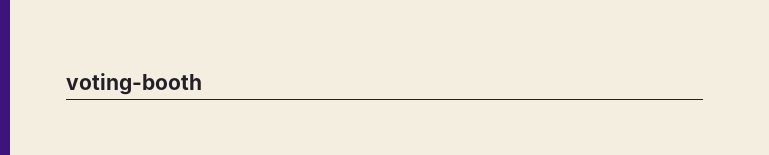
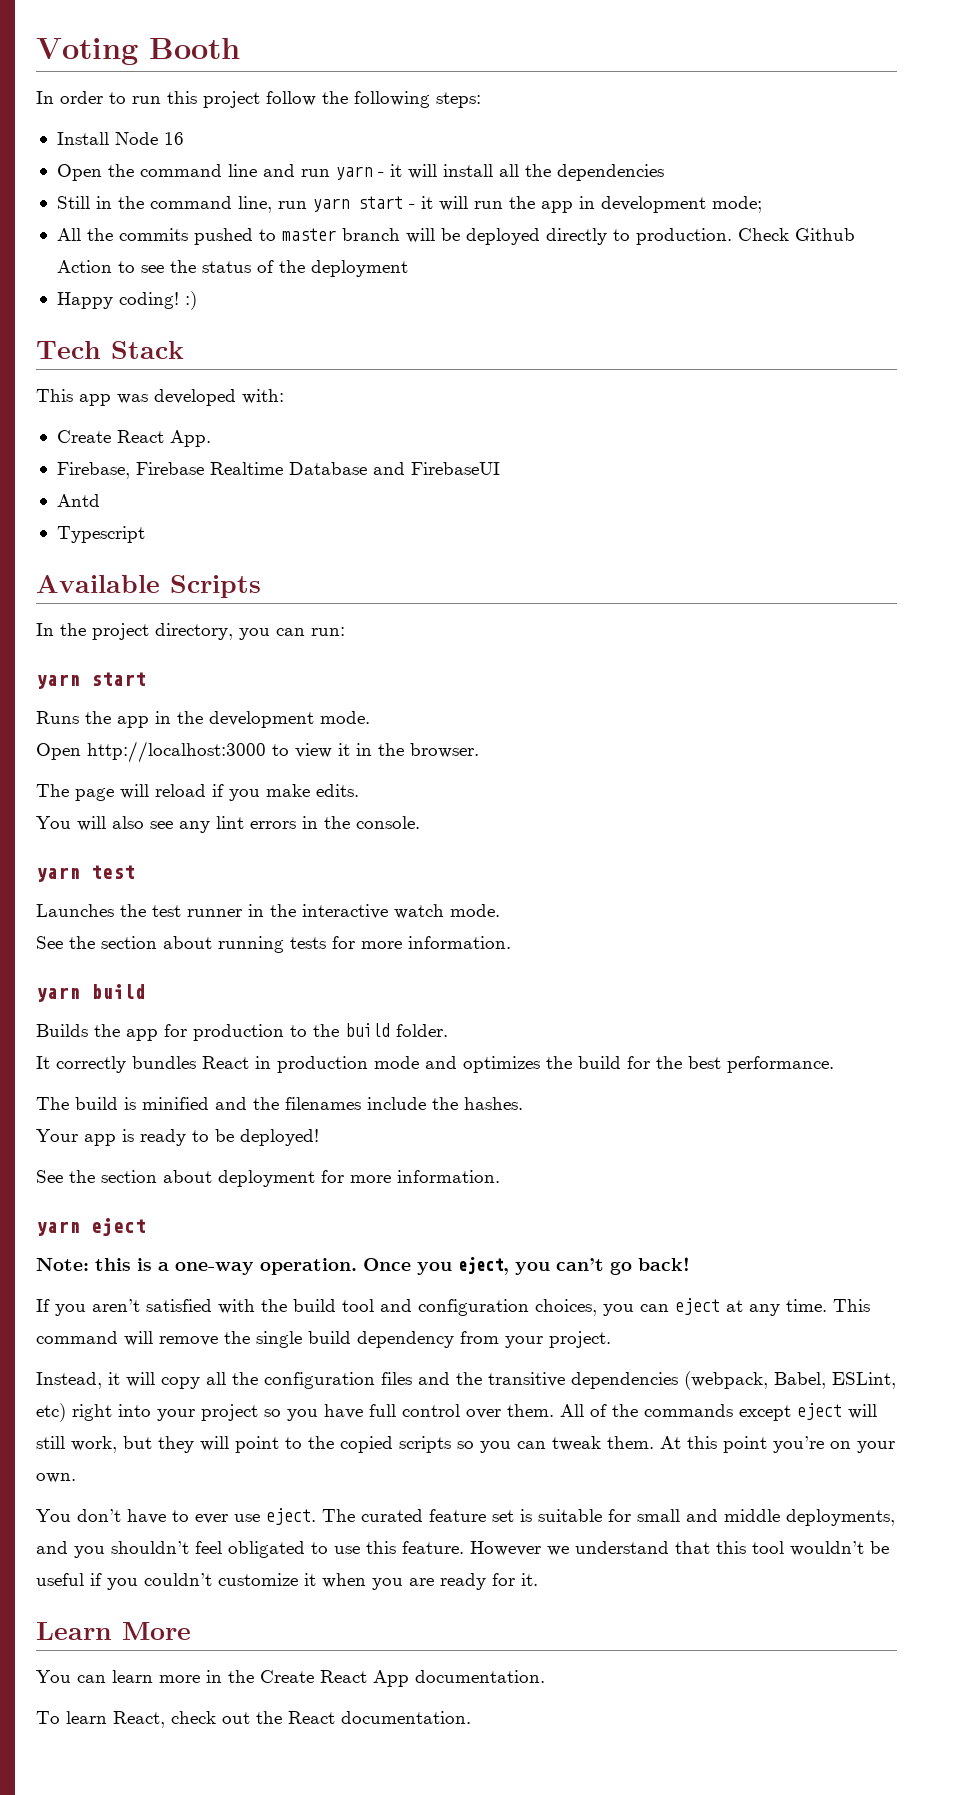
- voting-booth
+ Voting Booth
+ In order to run this project follow the following steps:
+ Install Node 16
+ Open the command line and run yarn - it will install all the dependencies
+ Still in the command line, run yarn start - it will run the app in development mode;
+ All the commits pushed to master branch will be deployed directly to production. Check Github Action to see the status of the deployment
+ Happy coding! :)
+ Tech Stack
+ This app was developed with:
+ Create React App.
+ Firebase, Firebase Realtime Database and FirebaseUI
+ Antd
+ Typescript
+ Available Scripts
+ In the project directory, you can run:
+ yarn start
+ Runs the app in the development mode.
+ Open http://localhost:3000 to view it in the browser.
+ The page will reload if you make edits.
+ You will also see any lint errors in the console.
+ yarn test
+ Launches the test runner in the interactive watch mode.
+ See the section about running tests for more information.
+ yarn build
+ Builds the app for production to the build folder.
+ It correctly bundles React in production mode and optimizes the build for the best performance.
+ The build is minified and the filenames include the hashes.
+ Your app is ready to be deployed!
+ See the section about deployment for more information.
+ yarn eject
+ Note: this is a one-way operation. Once you eject, you can’t go back!
+ If you aren’t satisfied with the build tool and configuration choices, you can eject at any time. This command will remove the single build dependency from your project.
+ Instead, it will copy all the configuration files and the transitive dependencies (webpack, Babel, ESLint, etc) right into your project so you have full control over them. All of the commands except eject will still work, but they will point to the copied scripts so you can tweak them. At this point you’re on your own.
+ You don’t have to ever use eject. The curated feature set is suitable for small and middle deployments, and you shouldn’t feel obligated to use this feature. However we understand that this tool wouldn’t be useful if you couldn’t customize it when you are ready for it.
+ Learn More
+ You can learn more in the Create React App documentation.
+ To learn React, check out the React documentation.

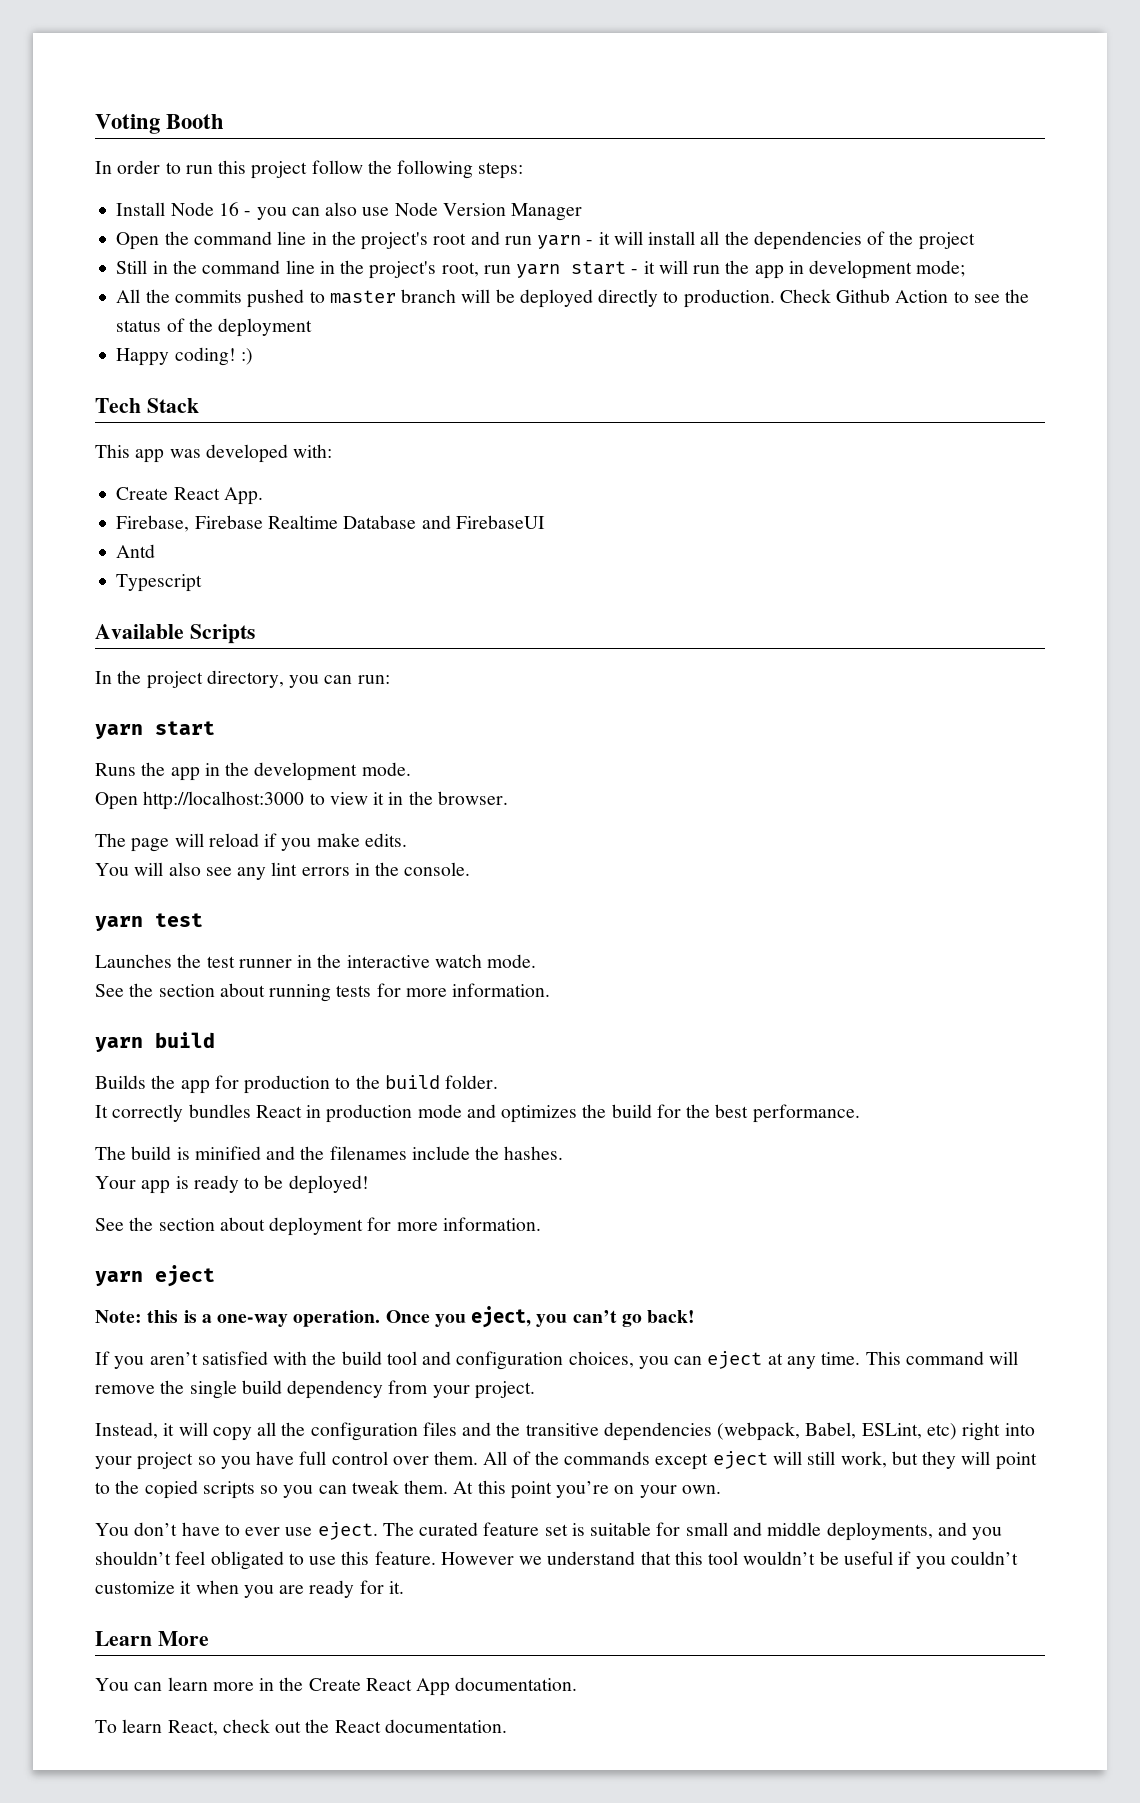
- Install Node 16
+ Install Node 16 - you can also use Node Version Manager
- Open the command line and run yarn - it will install all the dependencies
+ Open the command line in the project's root and run yarn - it will install all the dependencies of the project
- Still in the command line, run yarn start - it will run the app in development mode;
+ Still in the command line in the project's root, run yarn start - it will run the app in development mode;

